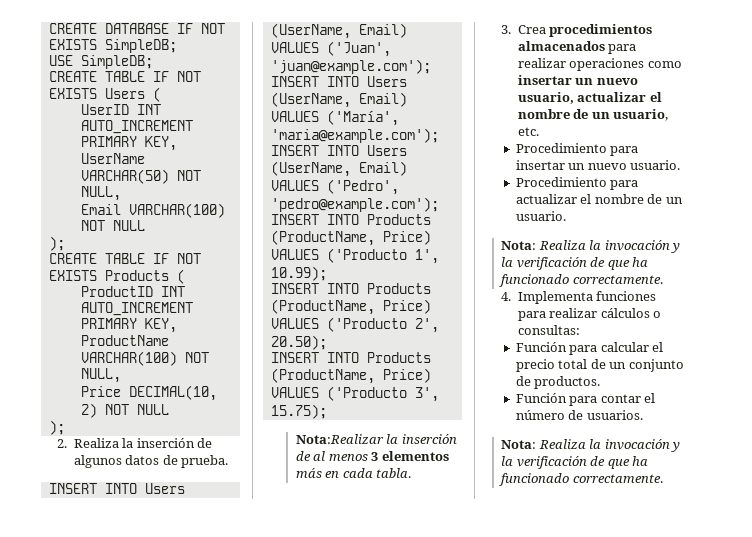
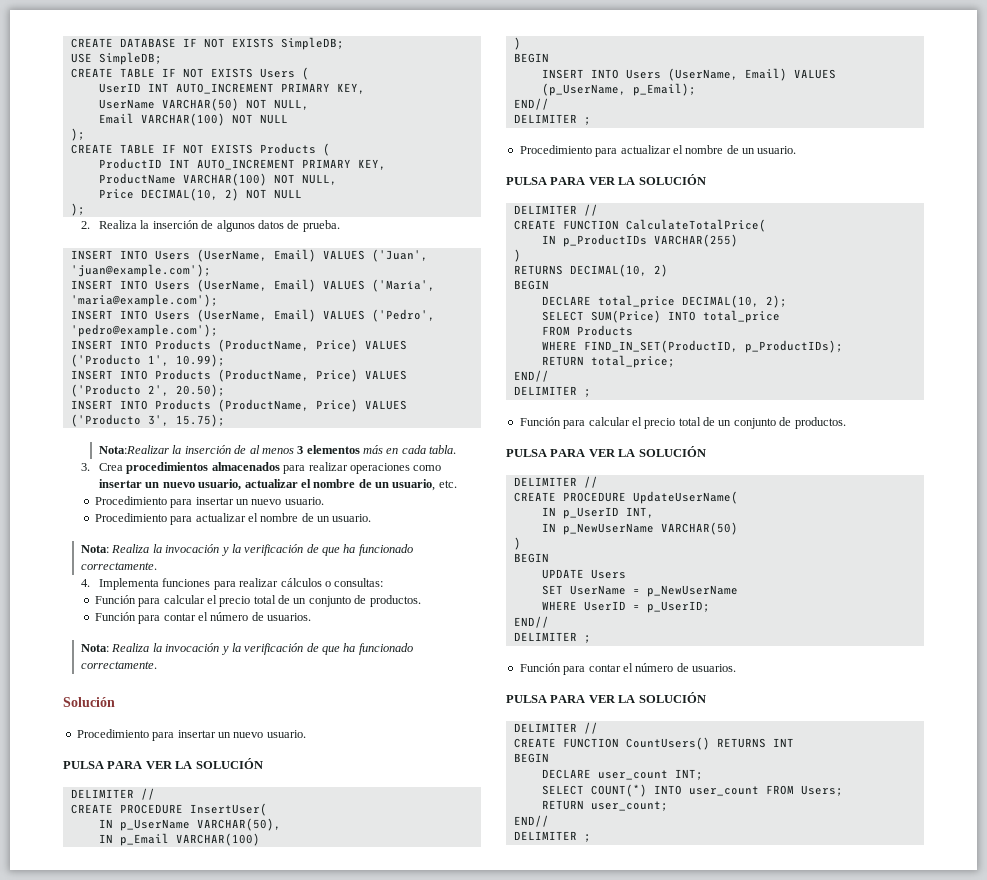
+ Solución
+ Procedimiento para insertar un nuevo usuario.
+ PULSA PARA VER LA SOLUCIÓN
+ DELIMITER //
+ CREATE PROCEDURE InsertUser(
+ IN p_UserName VARCHAR(50),
+ IN p_Email VARCHAR(100)
+ )
+ BEGIN
+ INSERT INTO Users (UserName, Email) VALUES (p_UserName, p_Email);
+ END//
+ DELIMITER ;
+ Procedimiento para actualizar el nombre de un usuario.
+ PULSA PARA VER LA SOLUCIÓN
+ DELIMITER //
+ CREATE FUNCTION CalculateTotalPrice(
+ IN p_ProductIDs VARCHAR(255)
+ )
+ RETURNS DECIMAL(10, 2)
+ BEGIN
+ DECLARE total_price DECIMAL(10, 2);
+ SELECT SUM(Price) INTO total_price
+ FROM Products
+ WHERE FIND_IN_SET(ProductID, p_ProductIDs);
+ RETURN total_price;
+ END//
+ DELIMITER ;
+ Función para calcular el precio total de un conjunto de productos.
+ PULSA PARA VER LA SOLUCIÓN
+ DELIMITER //
+ CREATE PROCEDURE UpdateUserName(
+ IN p_UserID INT,
+ IN p_NewUserName VARCHAR(50)
+ )
+ BEGIN
+ UPDATE Users
+ SET UserName = p_NewUserName
+ WHERE UserID = p_UserID;
+ END//
+ DELIMITER ;
+ Función para contar el número de usuarios.
+ PULSA PARA VER LA SOLUCIÓN
+ DELIMITER //
+ CREATE FUNCTION CountUsers() RETURNS INT
+ BEGIN
+ DECLARE user_count INT;
+ SELECT COUNT(*) INTO user_count FROM Users;
+ RETURN user_count;
+ END//
+ DELIMITER ;

